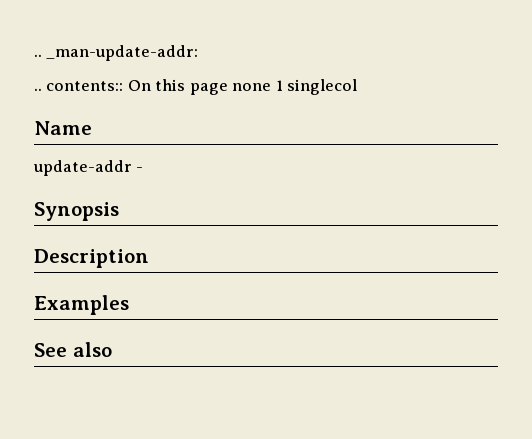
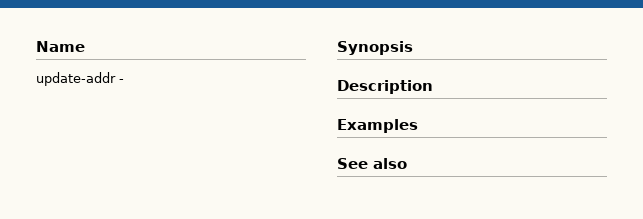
- .. _man-update-addr:
- .. contents:: On this page none 1 singlecol

